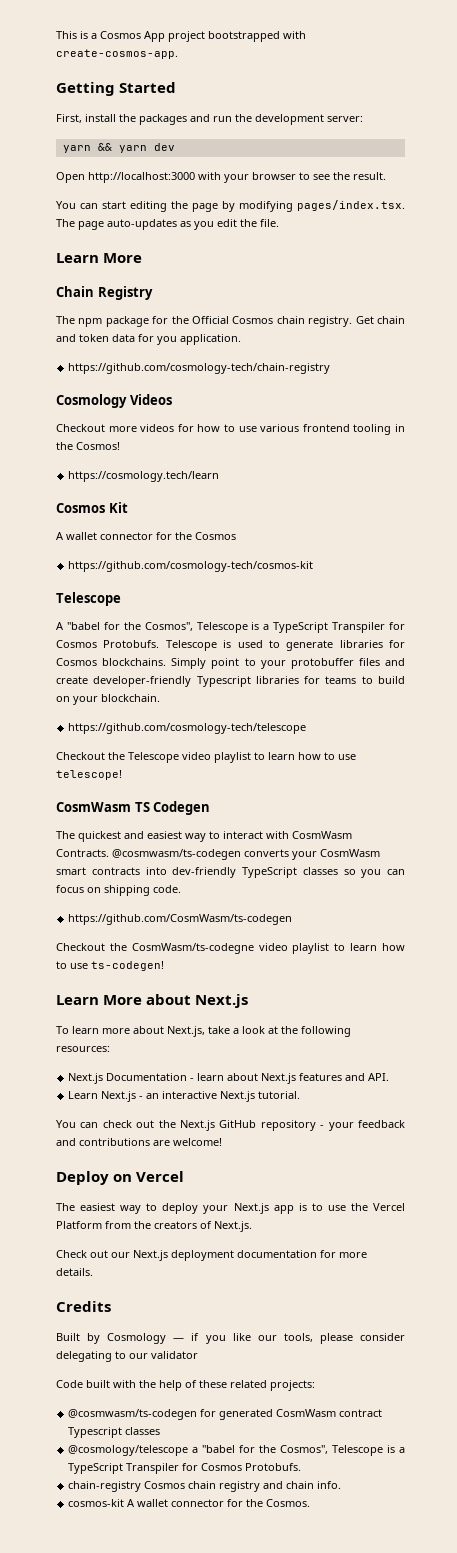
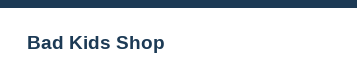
- This is a Cosmos App project bootstrapped with create-cosmos-app.
- Getting Started
- First, install the packages and run the development server:
- yarn && yarn dev
- Open http://localhost:3000 with your browser to see the result.
- You can start editing the page by modifying pages/index.tsx. The page auto-updates as you edit the file.
- Learn More
- Chain Registry
- The npm package for the Official Cosmos chain registry. Get chain and token data for you application.
- https://github.com/cosmology-tech/chain-registry
- Cosmology Videos
- Checkout more videos for how to use various frontend tooling in the Cosmos!
- https://cosmology.tech/learn
- Cosmos Kit
- A wallet connector for the Cosmos
- https://github.com/cosmology-tech/cosmos-kit
- Telescope
- A "babel for the Cosmos", Telescope is a TypeScript Transpiler for Cosmos Protobufs. Telescope is used to generate libraries for Cosmos blockchains. Simply point to your protobuffer files and create developer-friendly Typescript libraries for teams to build on your blockchain.
- https://github.com/cosmology-tech/telescope
- Checkout the Telescope video playlist to learn how to use telescope!
- CosmWasm TS Codegen
- The quickest and easiest way to interact with CosmWasm Contracts. @cosmwasm/ts-codegen converts your CosmWasm smart contracts into dev-friendly TypeScript classes so you can focus on shipping code.
- https://github.com/CosmWasm/ts-codegen
- Checkout the CosmWasm/ts-codegne video playlist to learn how to use ts-codegen!
- Learn More about Next.js
- To learn more about Next.js, take a look at the following resources:
- Next.js Documentation - learn about Next.js features and API.
- Learn Next.js - an interactive Next.js tutorial.
- You can check out the Next.js GitHub repository - your feedback and contributions are welcome!
- Deploy on Vercel
- The easiest way to deploy your Next.js app is to use the Vercel Platform from the creators of Next.js.
- Check out our Next.js deployment documentation for more details.
- Credits
- Built by Cosmology — if you like our tools, please consider delegating to our validator
- Code built with the help of these related projects:
- @cosmwasm/ts-codegen for generated CosmWasm contract Typescript classes
- @cosmology/telescope a "babel for the Cosmos", Telescope is a TypeScript Transpiler for Cosmos Protobufs.
- chain-registry Cosmos chain registry and chain info.
- cosmos-kit A wallet connector for the Cosmos.
+ Bad Kids Shop

